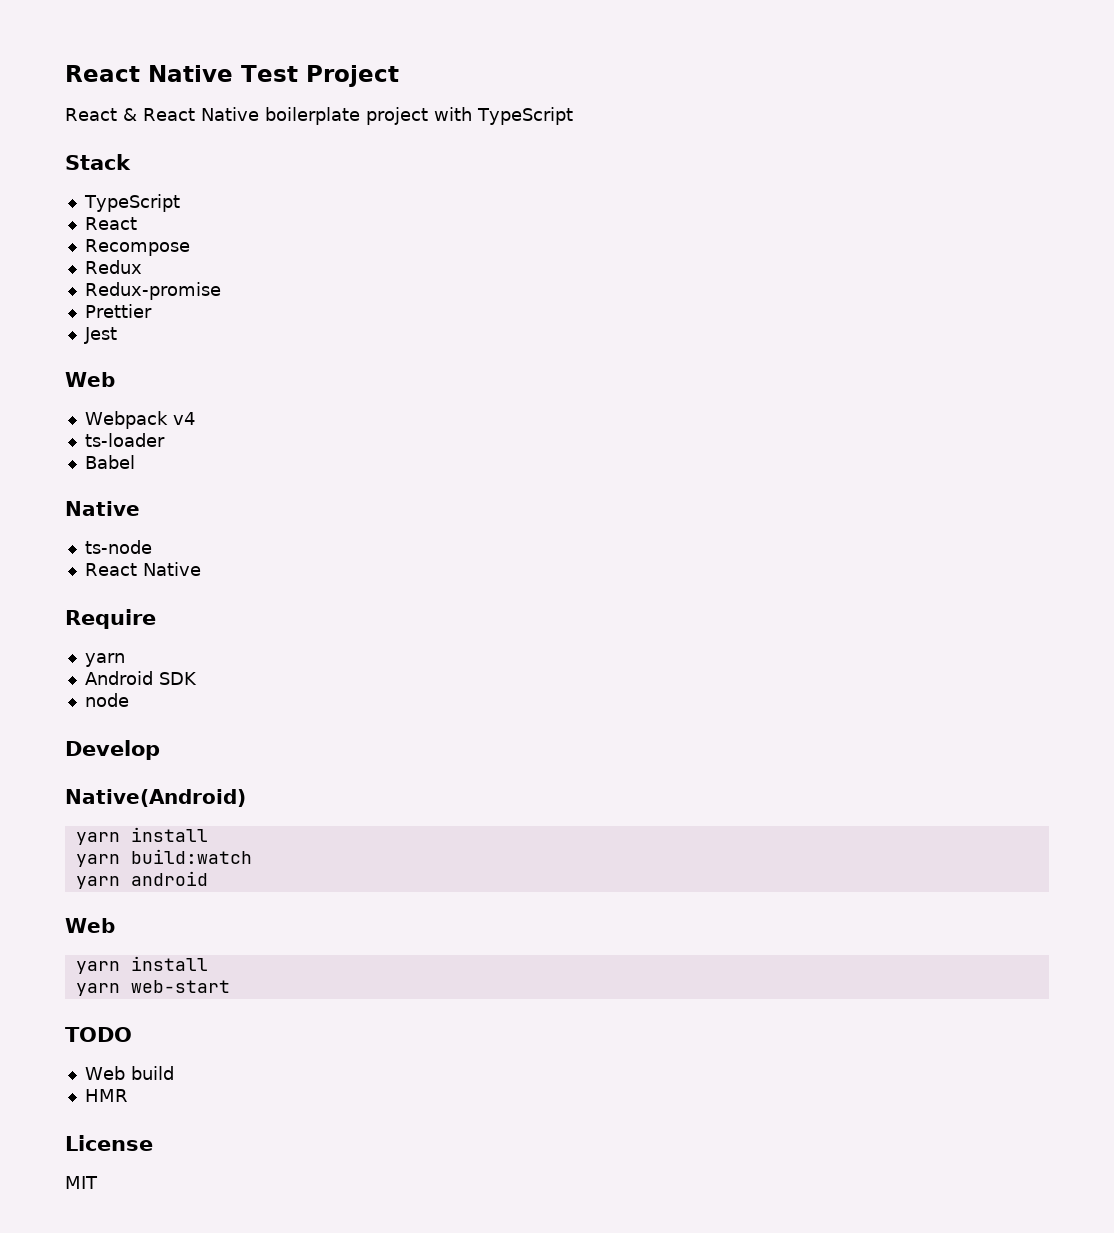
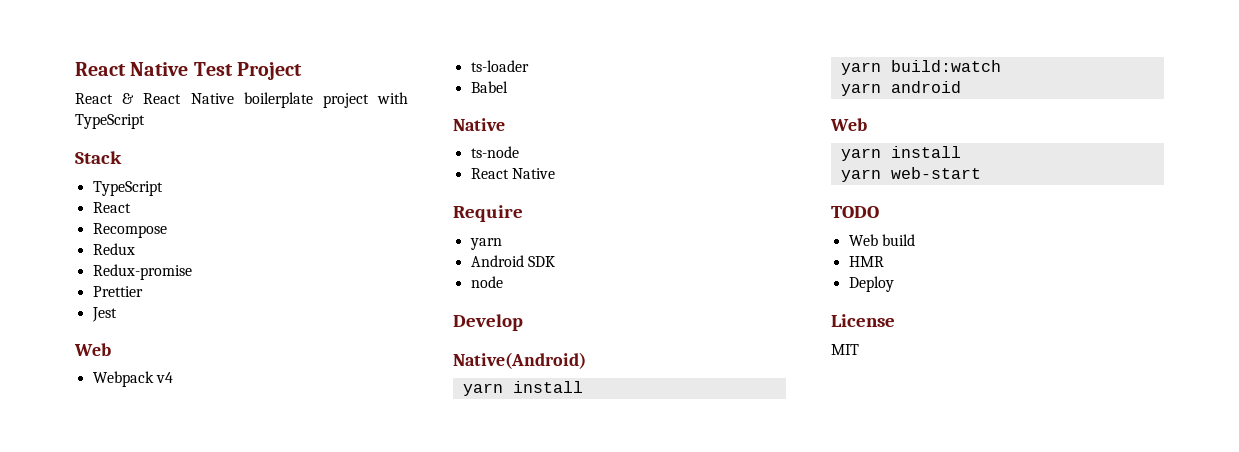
+ Deploy

